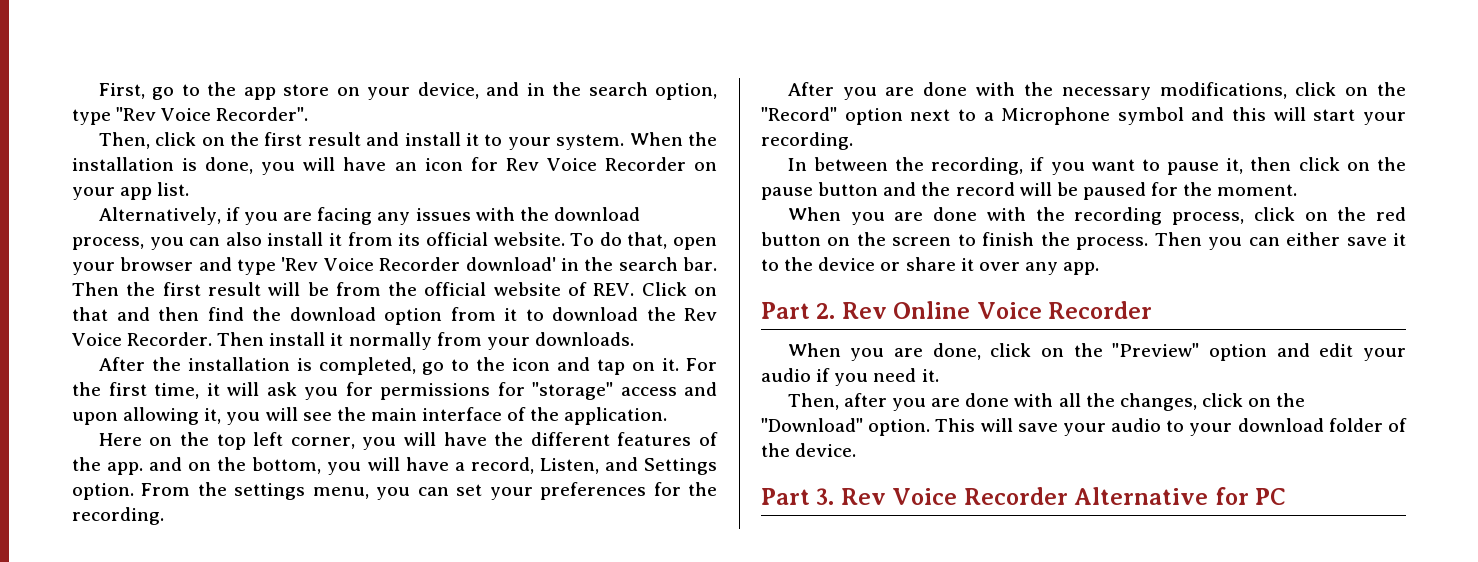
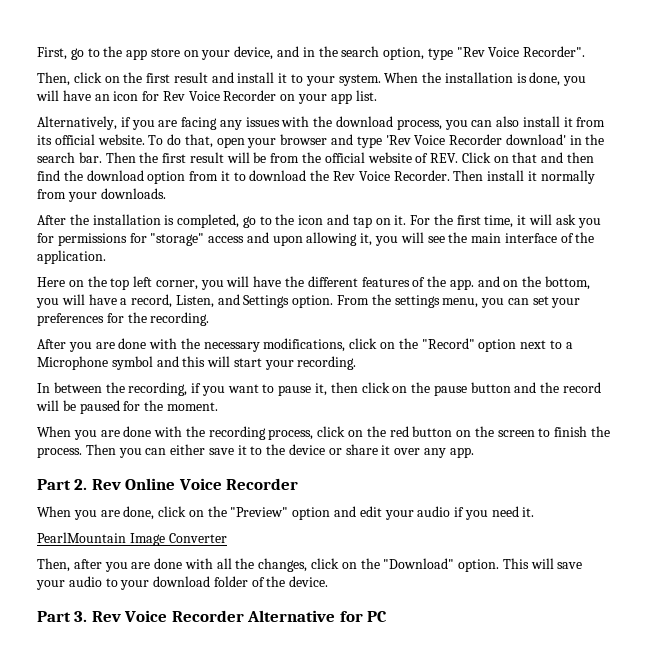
+ PearlMountain Image Converter

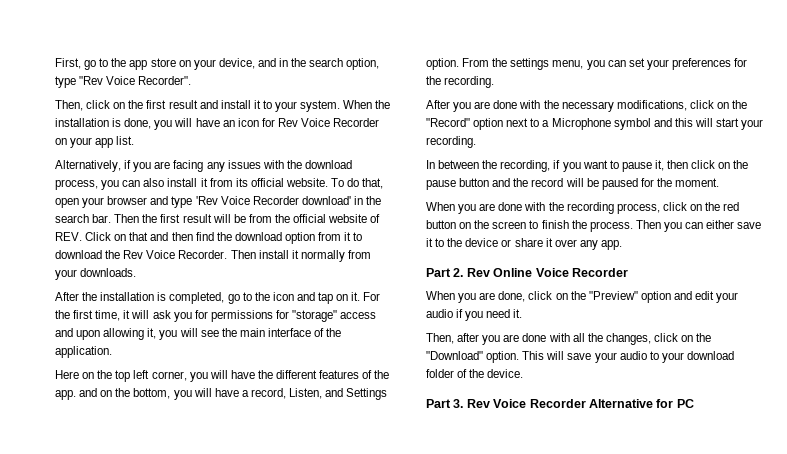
- PearlMountain Image Converter

